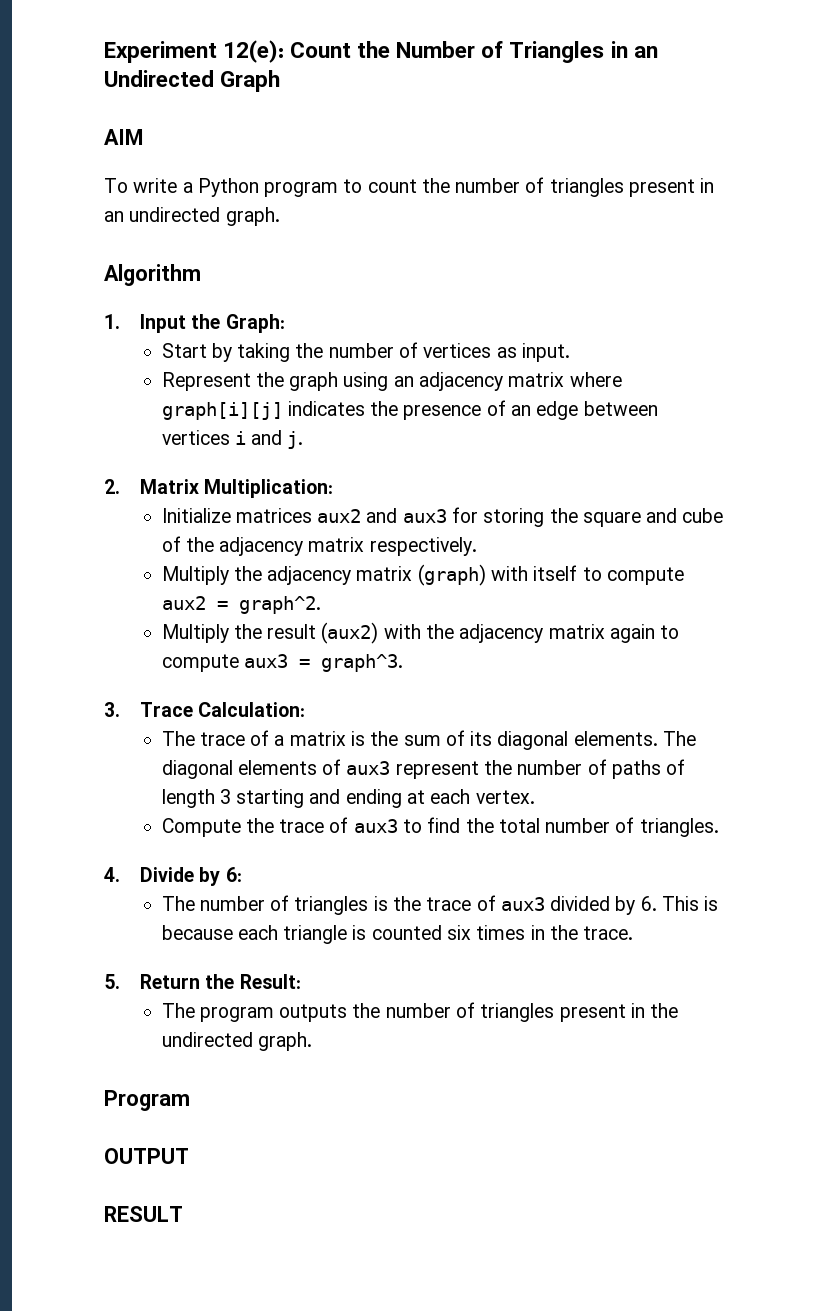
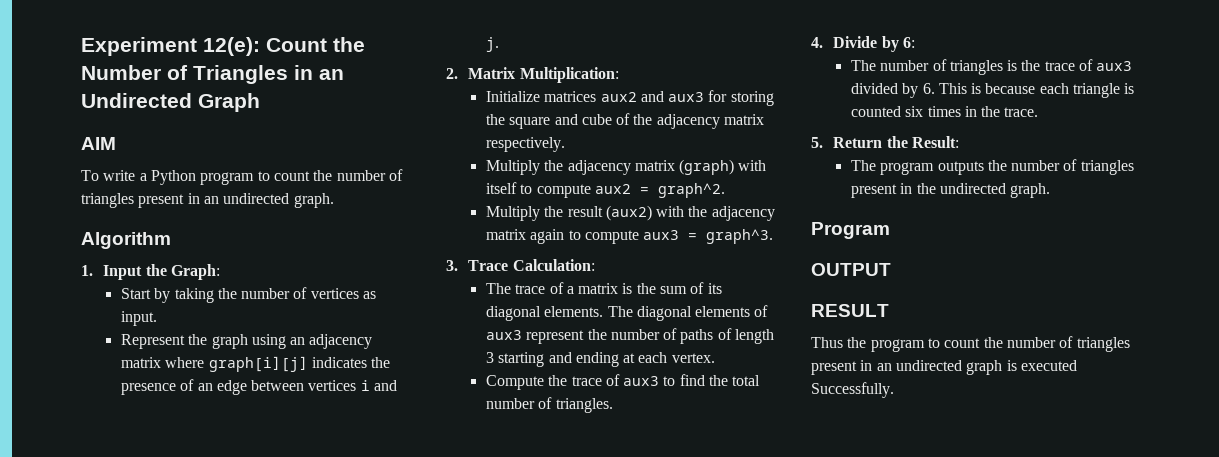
+ Thus the program to count the number of triangles present in an undirected graph is executed Successfully.

